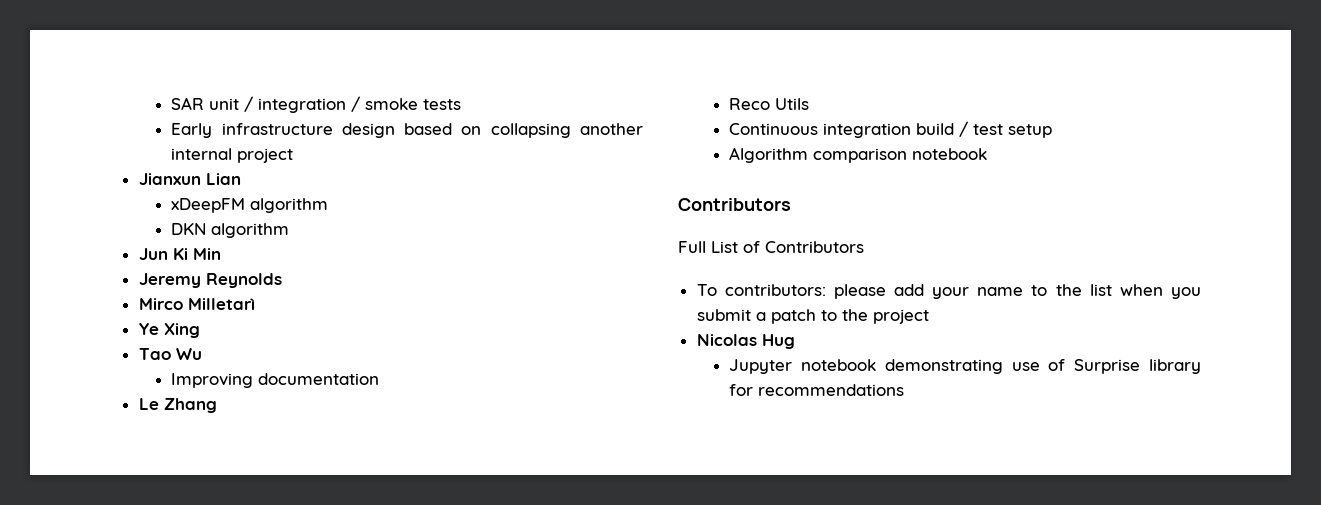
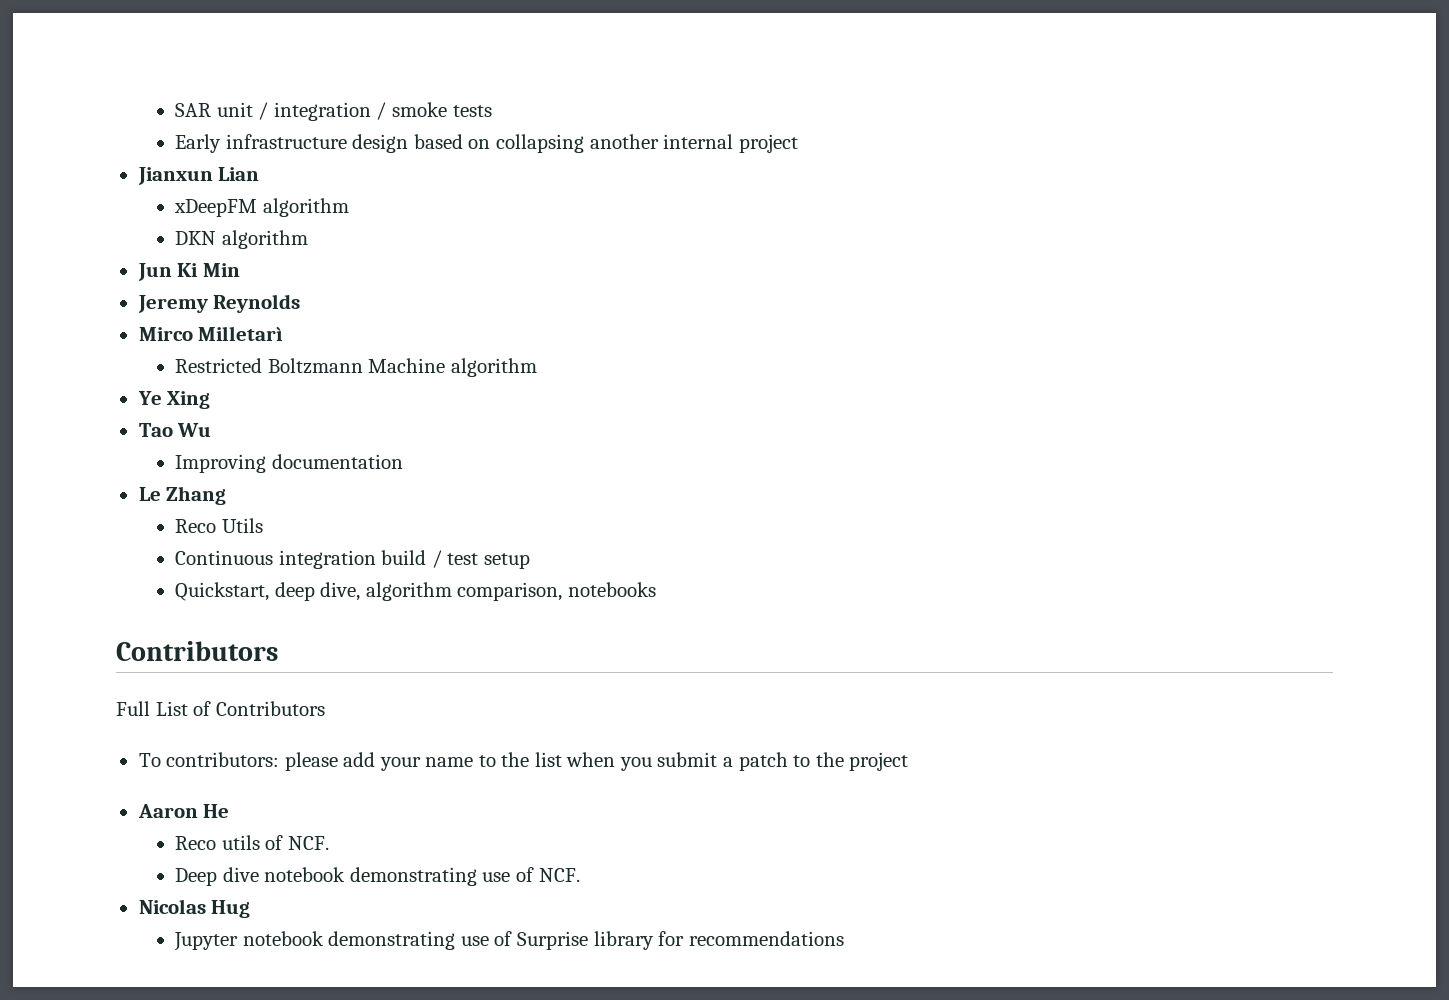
+ Restricted Boltzmann Machine algorithm
- Algorithm comparison notebook
+ Quickstart, deep dive, algorithm comparison, notebooks
+ Aaron He
+ Reco utils of NCF.
+ Deep dive notebook demonstrating use of NCF.

